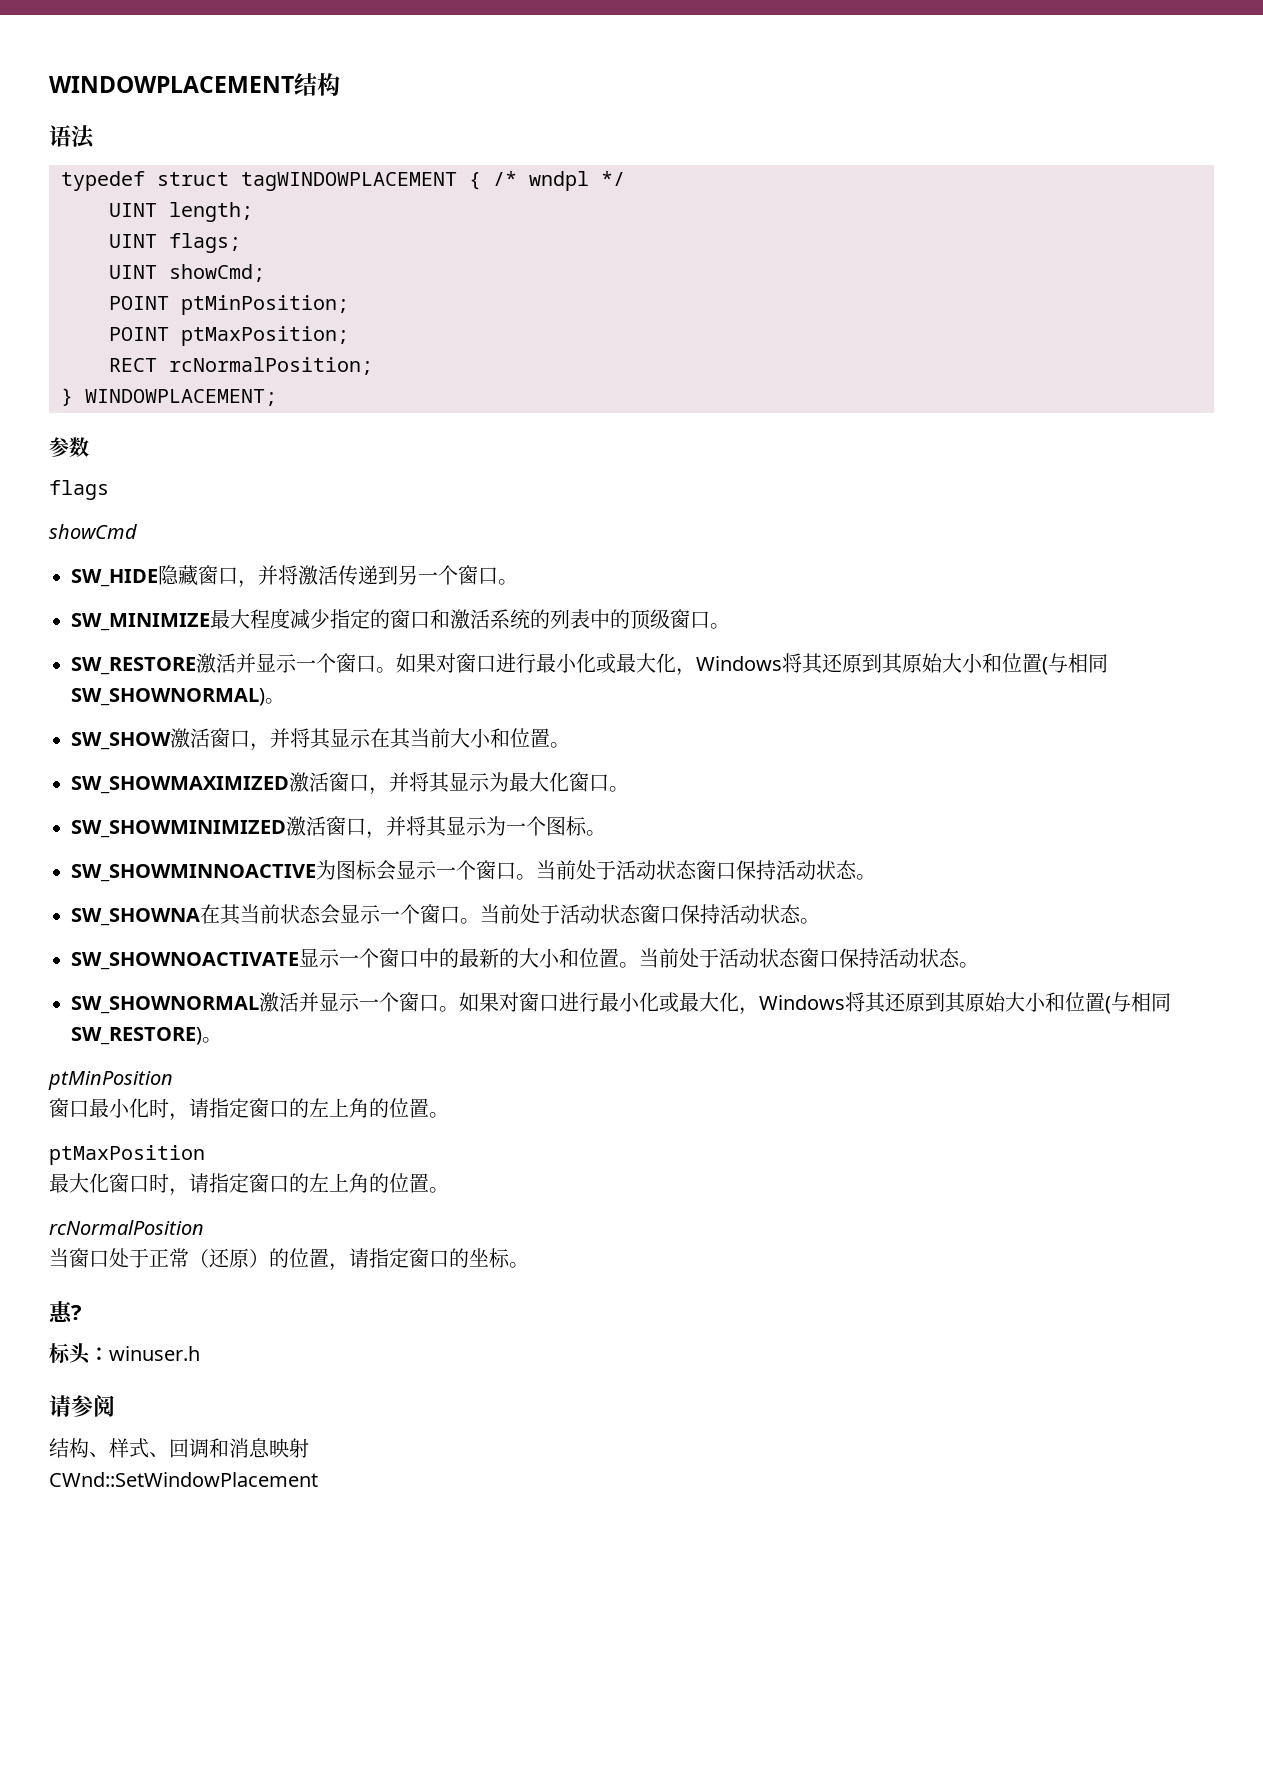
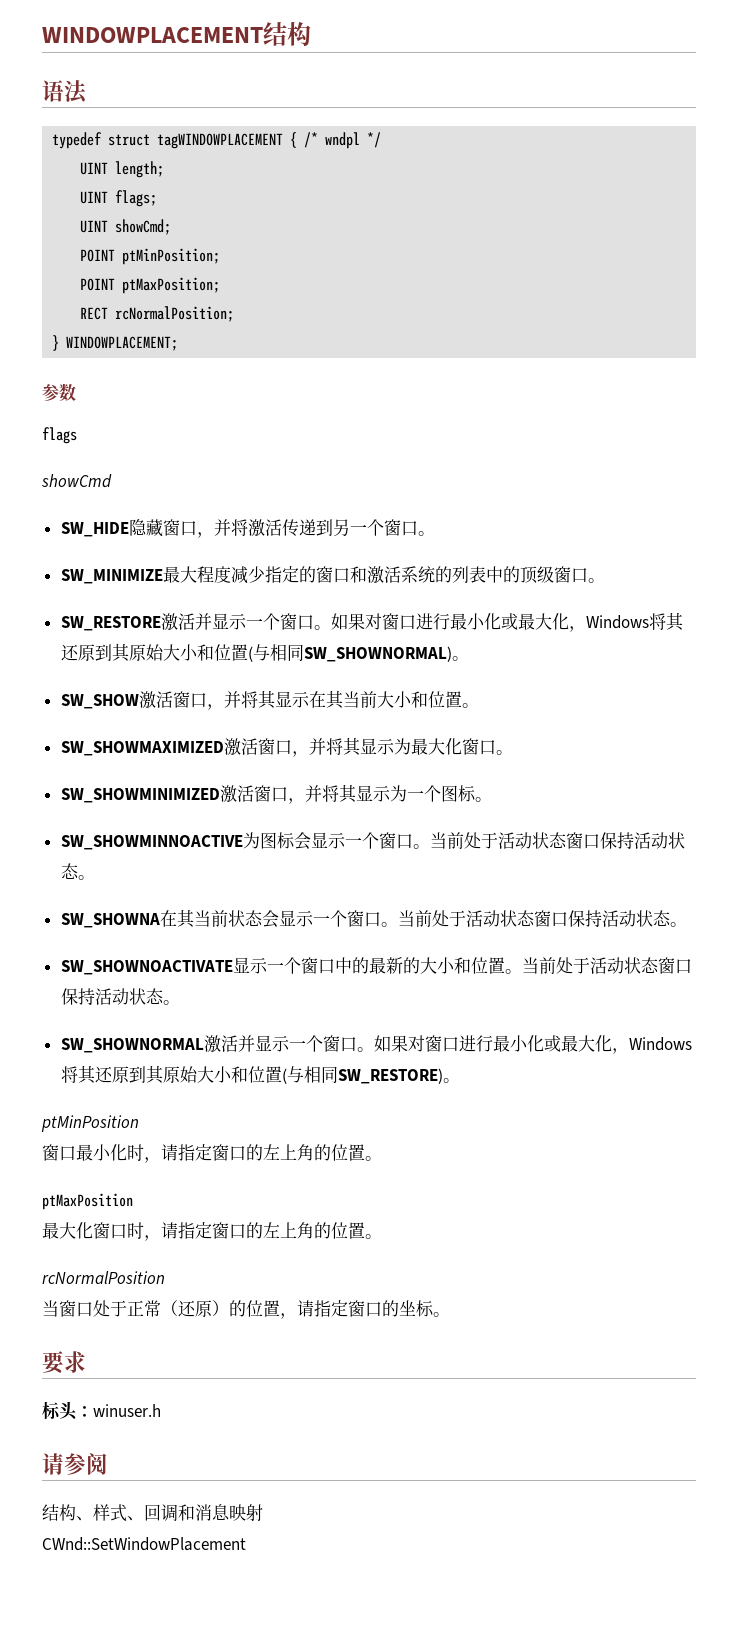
- 惠?
+ 要求

